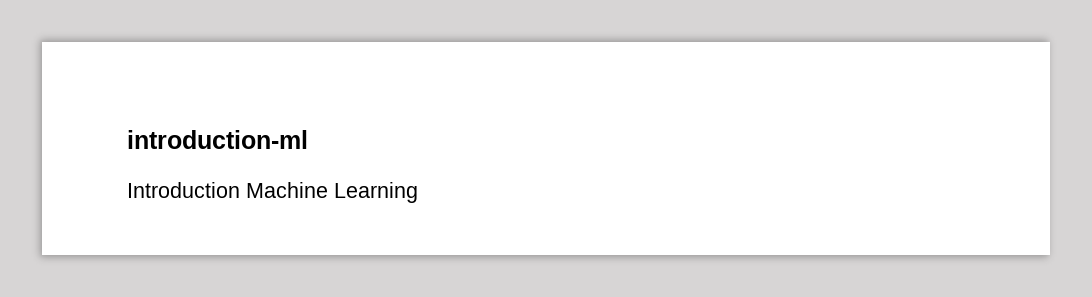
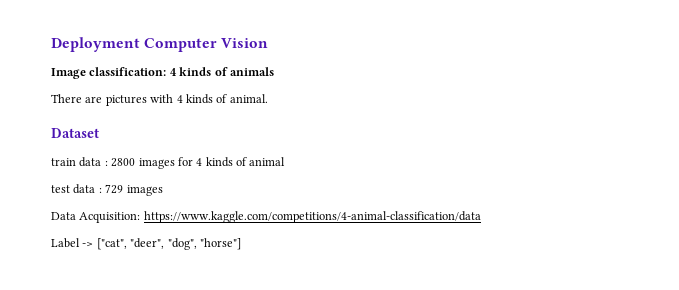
- introduction-ml
- Introduction Machine Learning
+ Deployment Computer Vision
+ Image classification: 4 kinds of animals
+ There are pictures with 4 kinds of animal.
+ Dataset
+ train data : 2800 images for 4 kinds of animal
+ test data : 729 images
+ Data Acquisition: https://www.kaggle.com/competitions/4-animal-classification/data
+ Label -> ["cat", "deer", "dog", "horse"]

